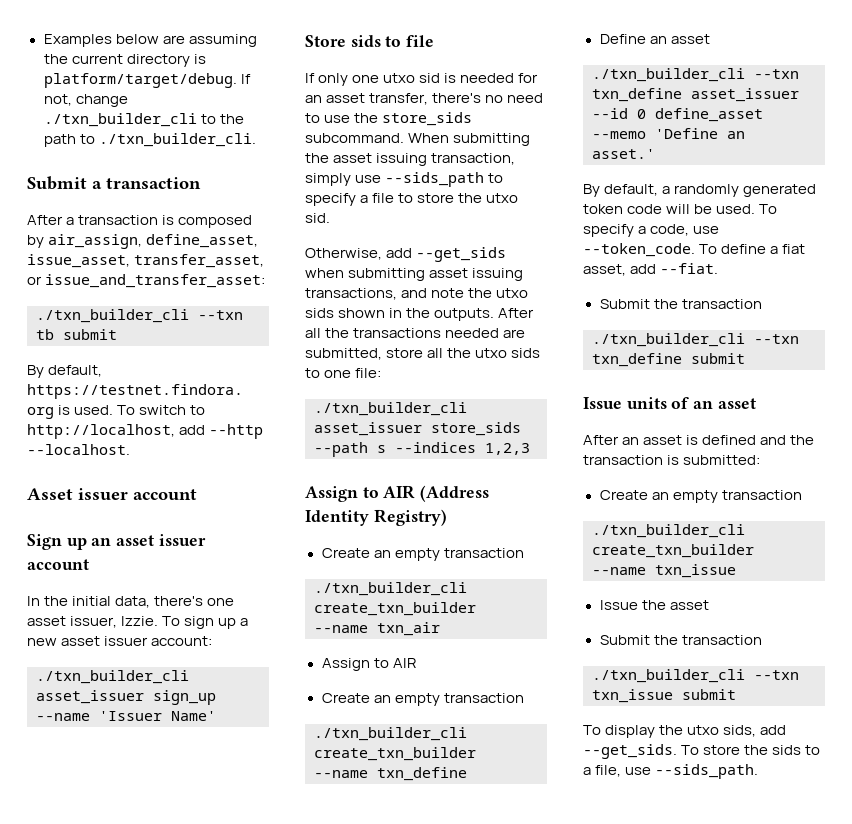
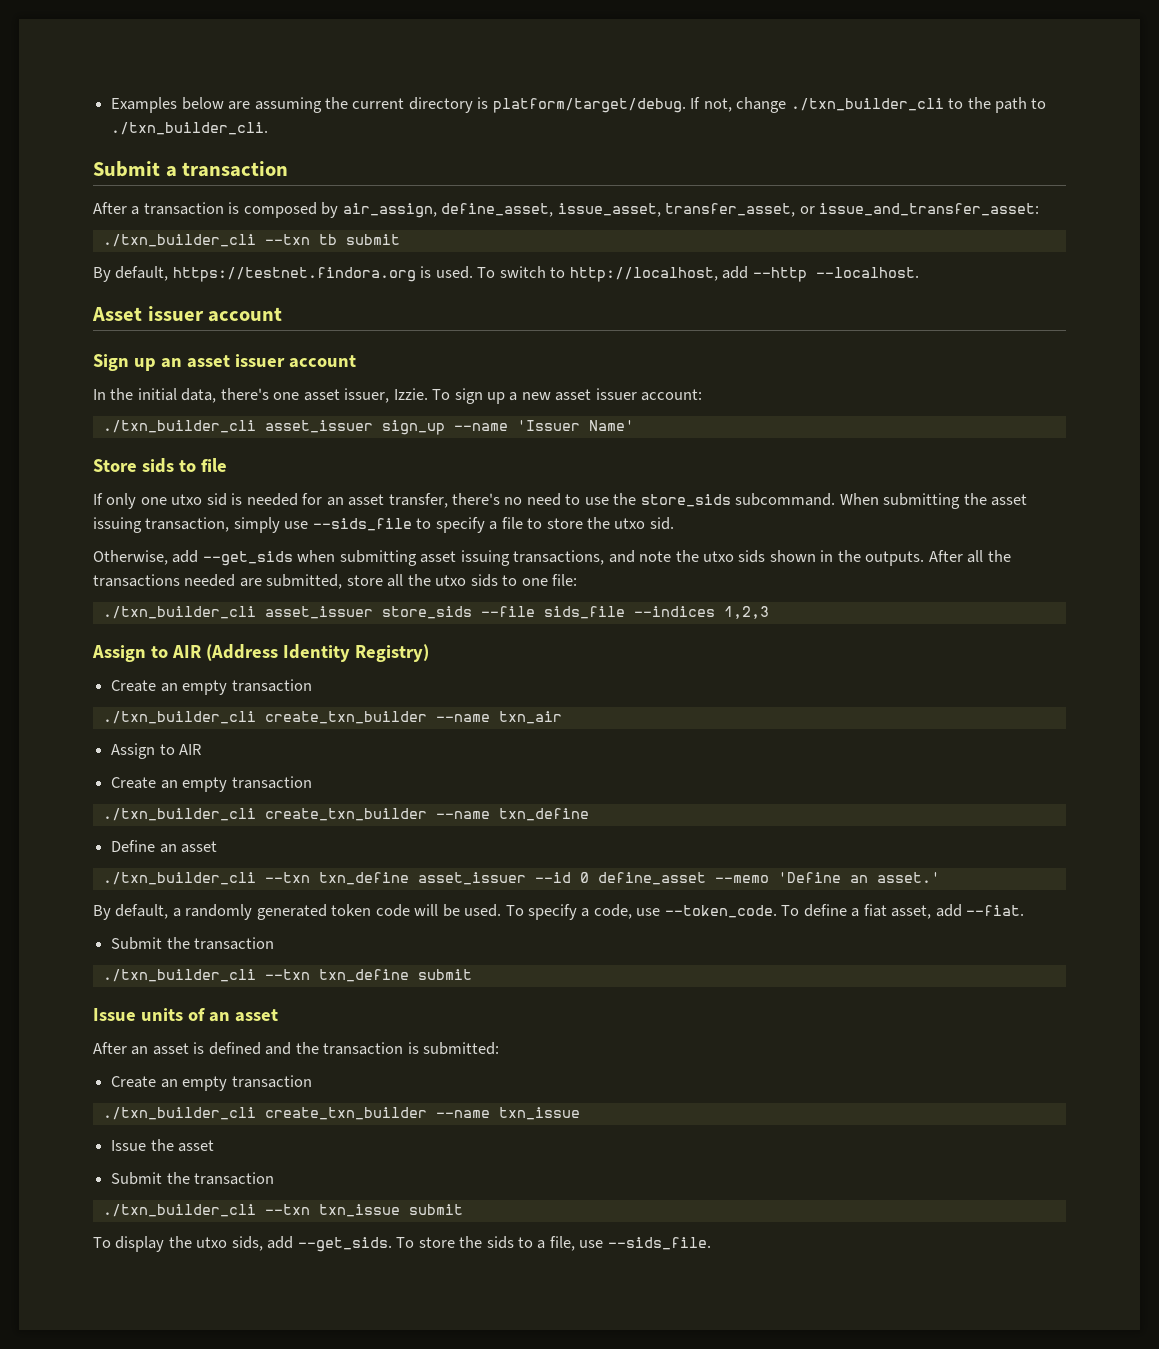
- When submitting the asset issuing transaction, simply use --sids_path to specify a file to store the utxo sid.
+ When submitting the asset issuing transaction, simply use --sids_file to specify a file to store the utxo sid.
- ./txn_builder_cli asset_issuer store_sids --path s --indices 1,2,3
+ ./txn_builder_cli asset_issuer store_sids --file sids_file --indices 1,2,3
- To store the sids to a file, use --sids_path.
+ To store the sids to a file, use --sids_file.

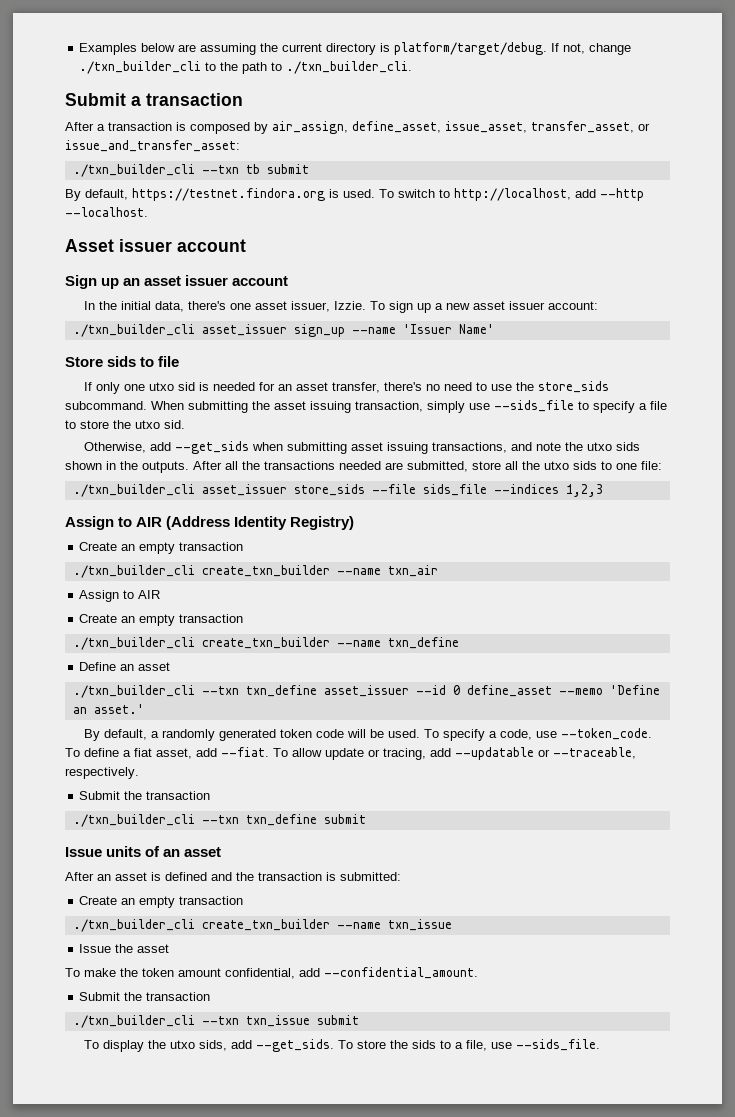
+ To allow update or tracing, add --updatable or --traceable, respectively.
+ To make the token amount confidential, add --confidential_amount.

